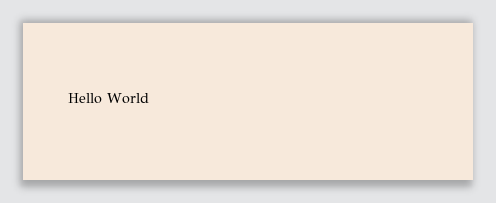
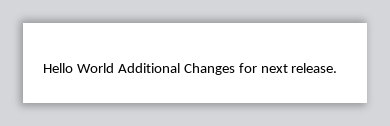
- Hello World
+ Hello World Additional Changes for next release.

